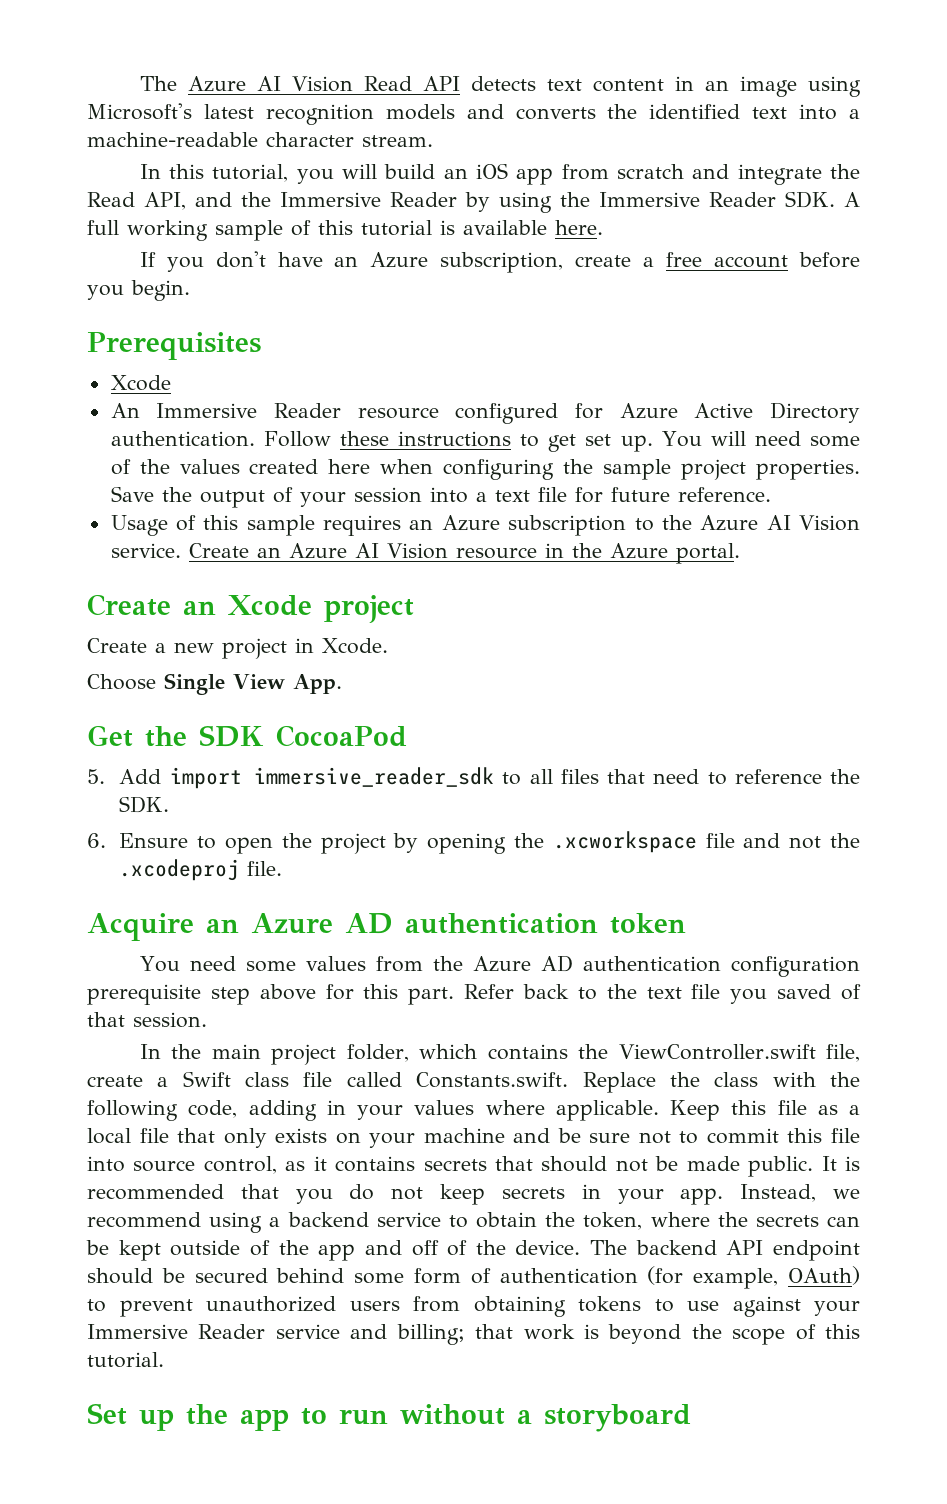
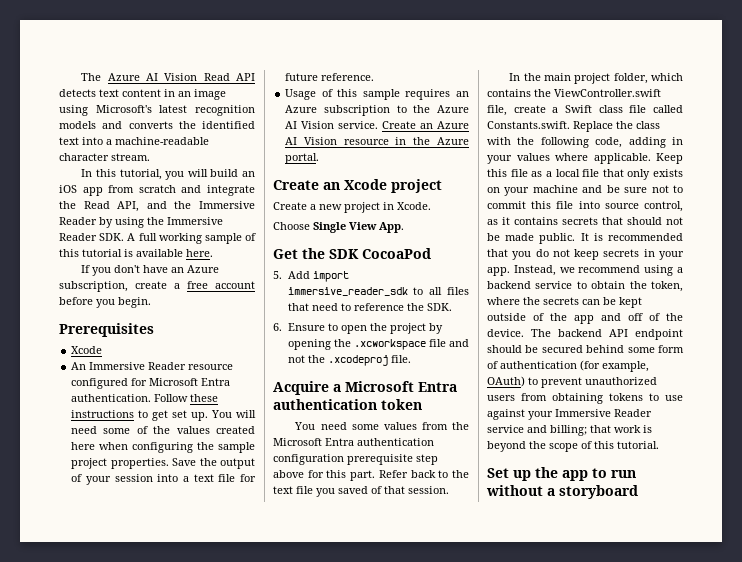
- An Immersive Reader resource configured for Azure Active Directory authentication.
+ An Immersive Reader resource configured for Microsoft Entra authentication.
- Acquire an Azure AD authentication token
+ Acquire a Microsoft Entra authentication token
- You need some values from the Azure AD authentication configuration prerequisite step above for this part.
+ You need some values from the Microsoft Entra authentication configuration prerequisite step above for this part.

